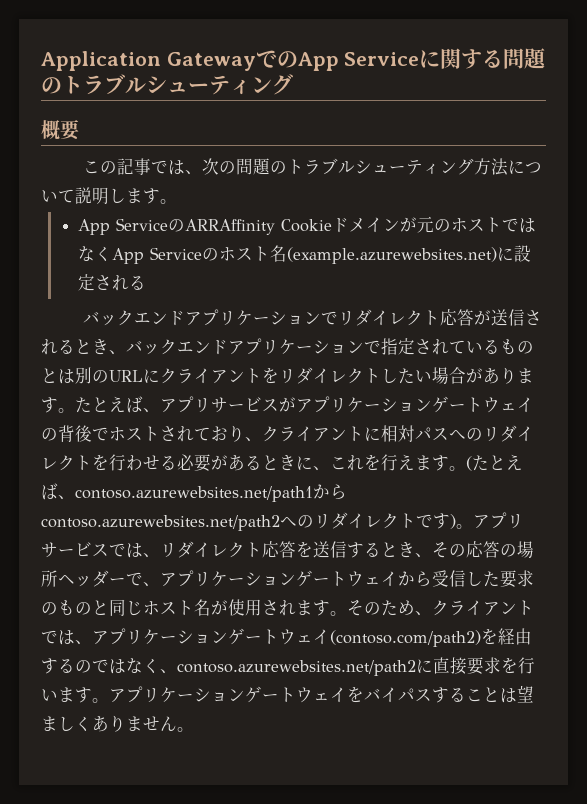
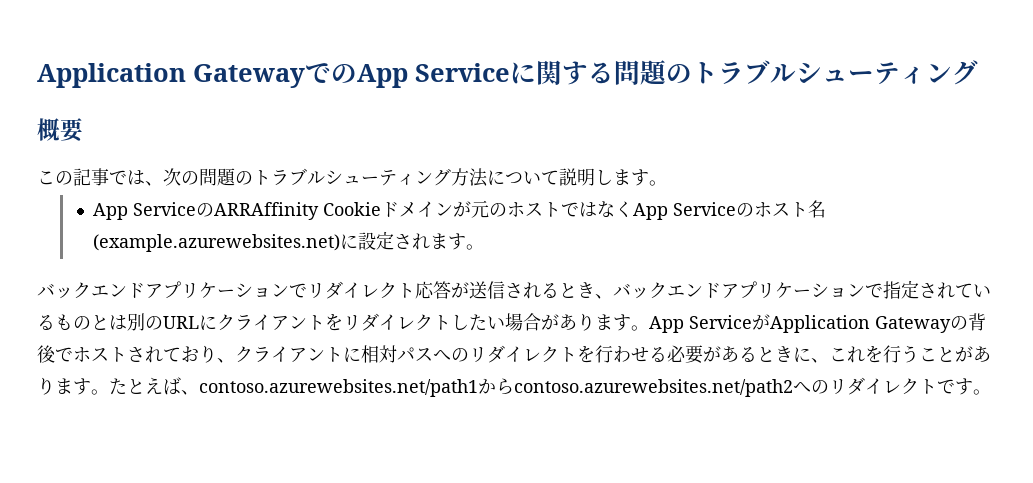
- App ServiceのARRAffinity Cookieドメインが元のホストではなくApp Serviceのホスト名(example.azurewebsites.net)に設定される
+ App ServiceのARRAffinity Cookieドメインが元のホストではなくApp Serviceのホスト名(example.azurewebsites.net)に設定されます。
- たとえば、アプリサービスがアプリケーションゲートウェイの背後でホストされており、クライアントに相対パスへのリダイレクトを行わせる必要があるときに、これを行えます。(たとえば、contoso.azurewebsites.net/path1からcontoso.azurewebsites.net/path2へのリダイレクトです)。アプリサービスでは、リダイレクト応答を送信するとき、その応答の場所ヘッダーで、アプリケーションゲートウェイから受信した要求のものと同じホスト名が使用されます。そのため、クライアントでは、アプリケーションゲートウェイ(contoso.com/path2)を経由するのではなく、contoso.azurewebsites.net/path2に直接要求を行います。アプリケーションゲートウェイをバイパスすることは望ましくありません。
+ App ServiceがApplication Gatewayの背後でホストされており、クライアントに相対パスへのリダイレクトを行わせる必要があるときに、これを行うことがあります。たとえば、contoso.azurewebsites.net/path1からcontoso.azurewebsites.net/path2へのリダイレクトです。

